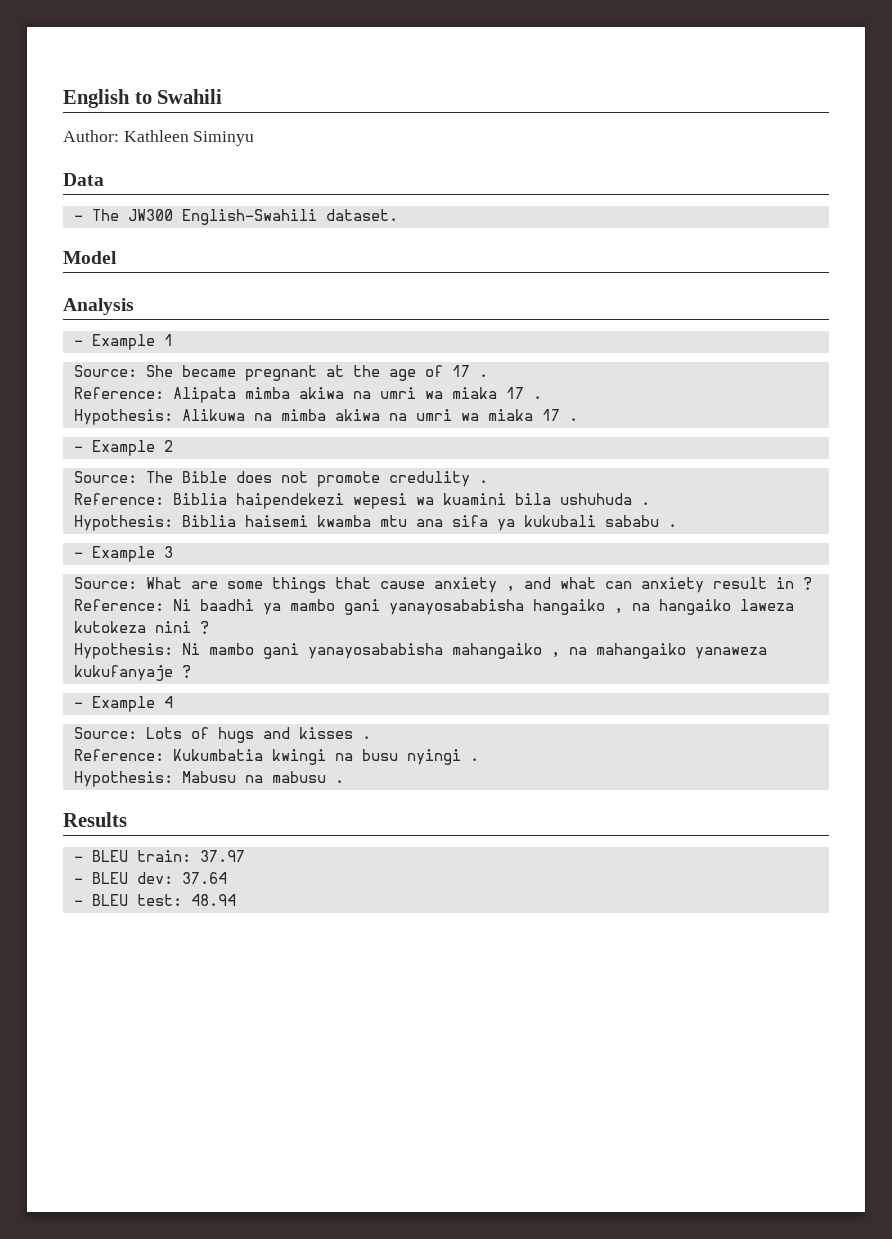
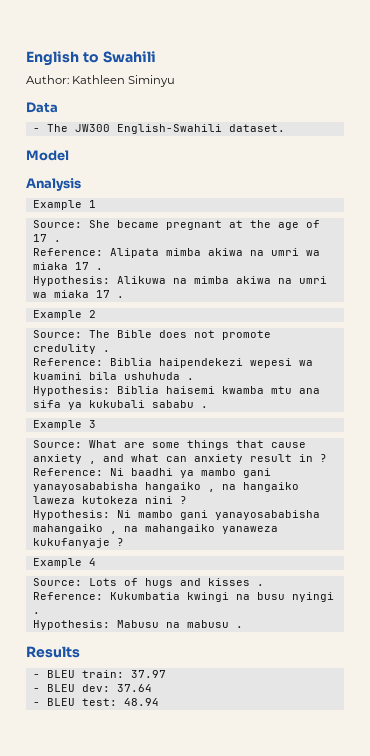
- - Example 1
+ Example 1
- - Example 2
+ Example 2
- - Example 3
+ Example 3
- - Example 4
+ Example 4

